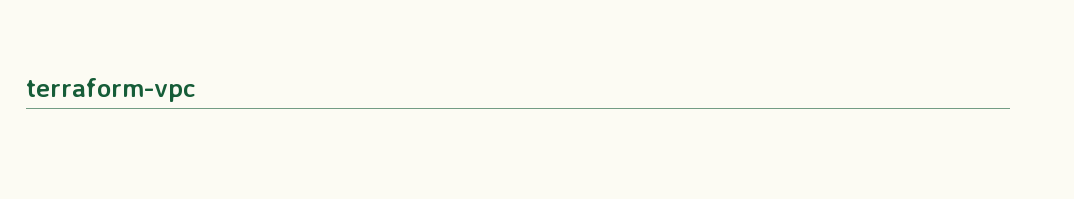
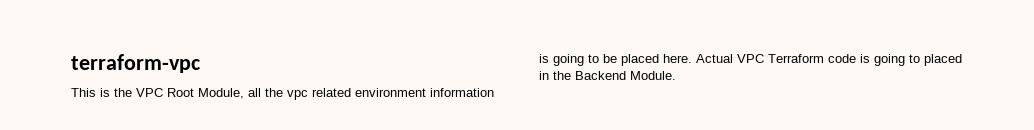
+ This is the VPC Root Module, all the vpc related environment information is going to be placed here. Actual VPC Terraform code is going to placed in the Backend Module.

